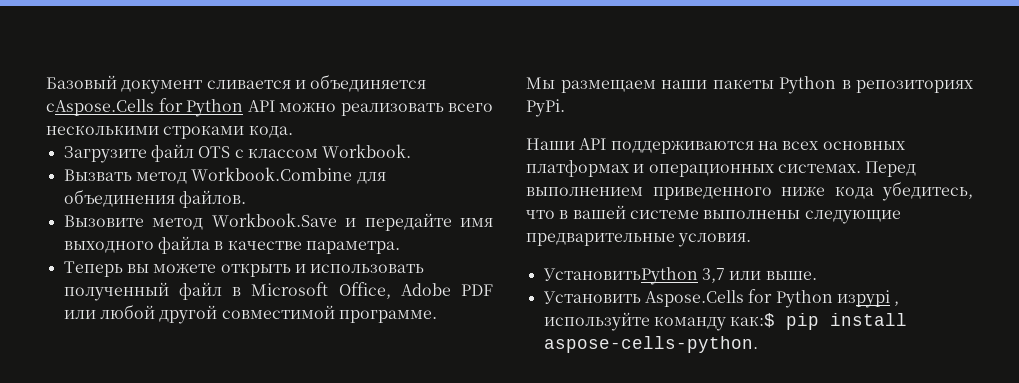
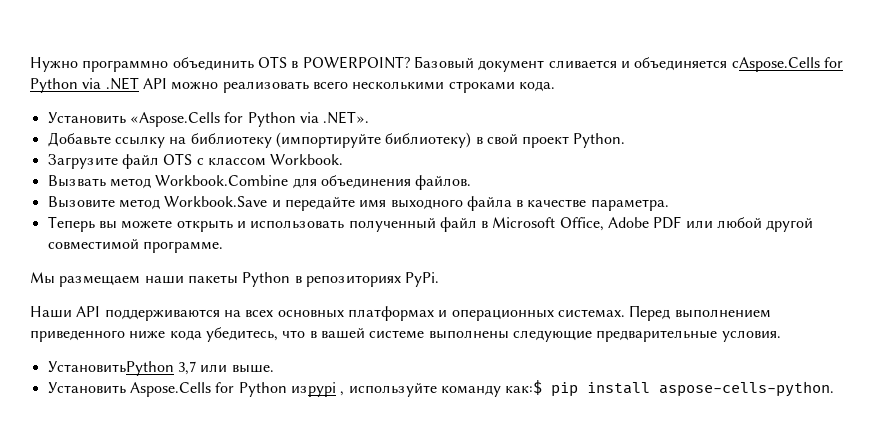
+ Нужно программно объединить OTS в POWERPOINT?
- Базовый документ сливается и объединяется сAspose.Cells for Python API можно реализовать всего несколькими строками кода.
+ Базовый документ сливается и объединяется сAspose.Cells for Python via .NET API можно реализовать всего несколькими строками кода.
+ Установить «Aspose.Cells for Python via .NET».
+ Добавьте ссылку на библиотеку (импортируйте библиотеку) в свой проект Python.

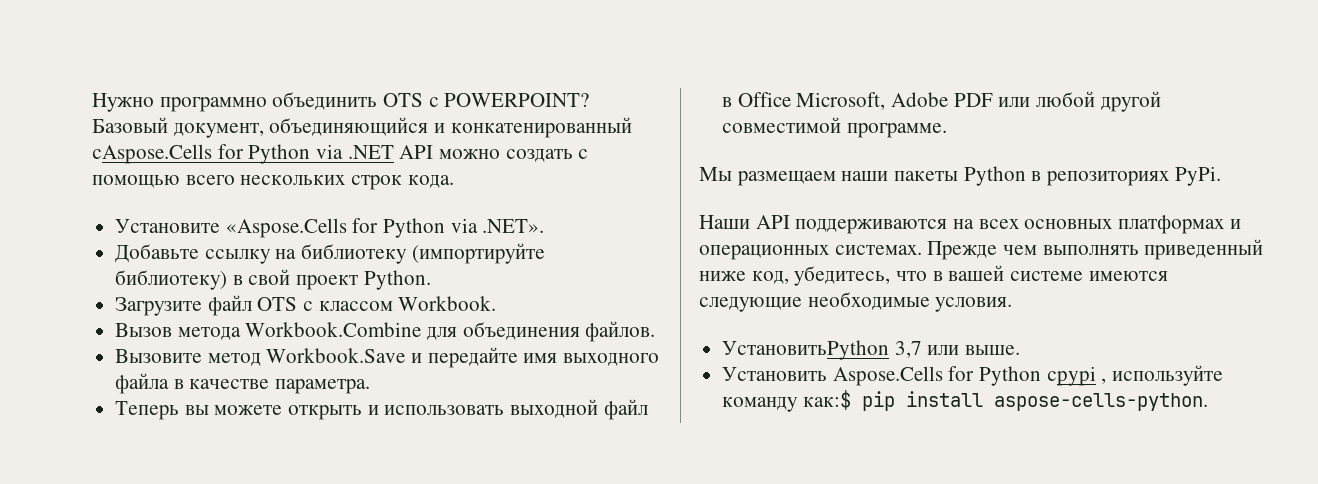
- Нужно программно объединить OTS в POWERPOINT?
+ Нужно программно объединить OTS с POWERPOINT?
- Базовый документ сливается и объединяется сAspose.Cells for Python via .NET API можно реализовать всего несколькими строками кода.
+ Базовый документ, объединяющийся и конкатенированный сAspose.Cells for Python via .NET API можно создать с помощью всего нескольких строк кода.
- Установить «Aspose.Cells for Python via .NET».
+ Установите «Aspose.Cells for Python via .NET».
- Вызвать метод Workbook.Combine для объединения файлов.
+ Вызов метода Workbook.Combine для объединения файлов.
- Теперь вы можете открыть и использовать полученный файл в Microsoft Office, Adobe PDF или любой другой совместимой программе.
+ Теперь вы можете открыть и использовать выходной файл в Office Microsoft, Adobe PDF или любой другой совместимой программе.
- Перед выполнением приведенного ниже кода убедитесь, что в вашей системе выполнены следующие предварительные условия.
+ Прежде чем выполнять приведенный ниже код, убедитесь, что в вашей системе имеются следующие необходимые условия.
- Установить Aspose.Cells for Python изpypi , используйте команду как:$ pip install aspose-cells-python.
+ Установить Aspose.Cells for Python сpypi , используйте команду как:$ pip install aspose-cells-python.

